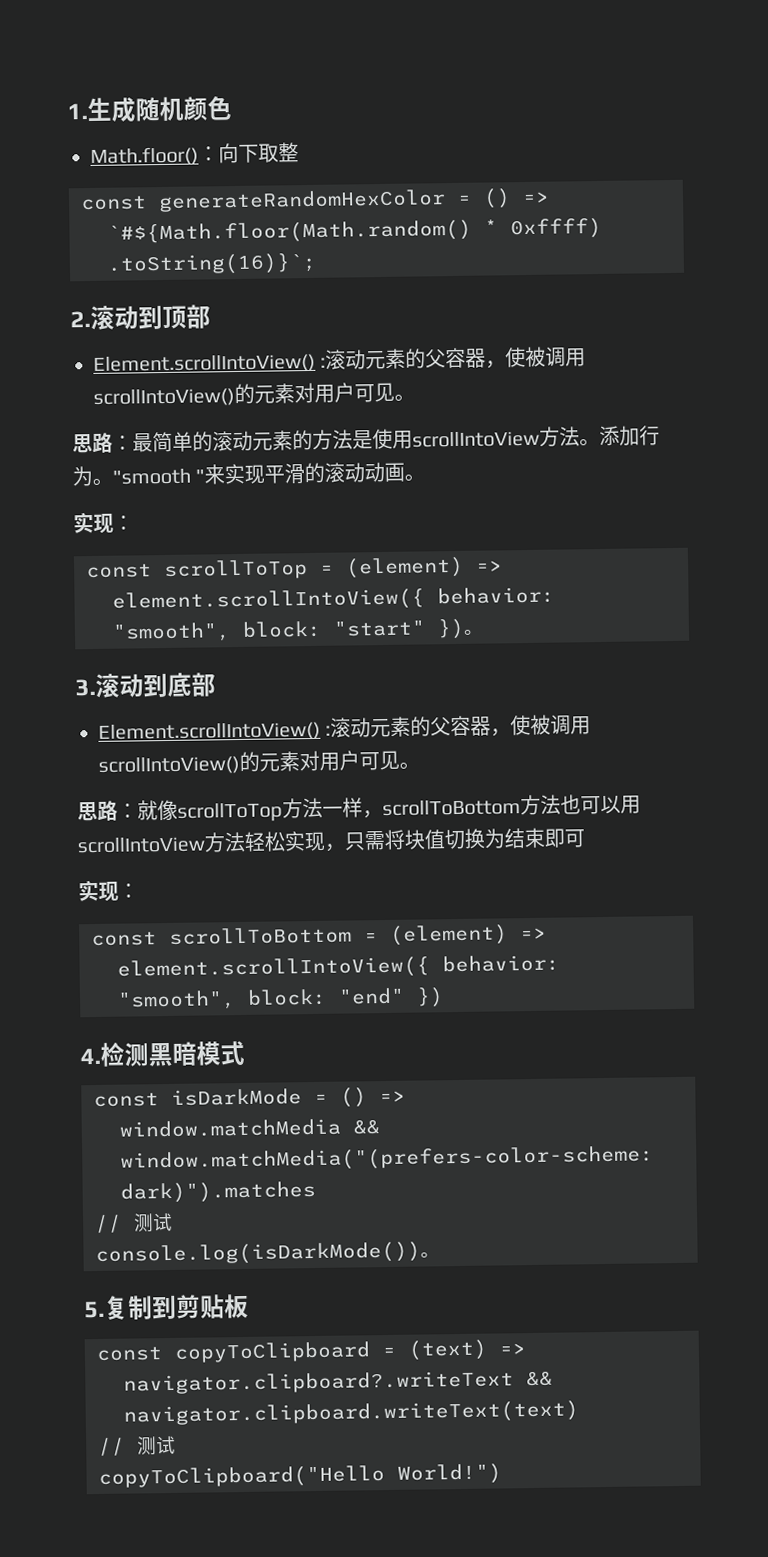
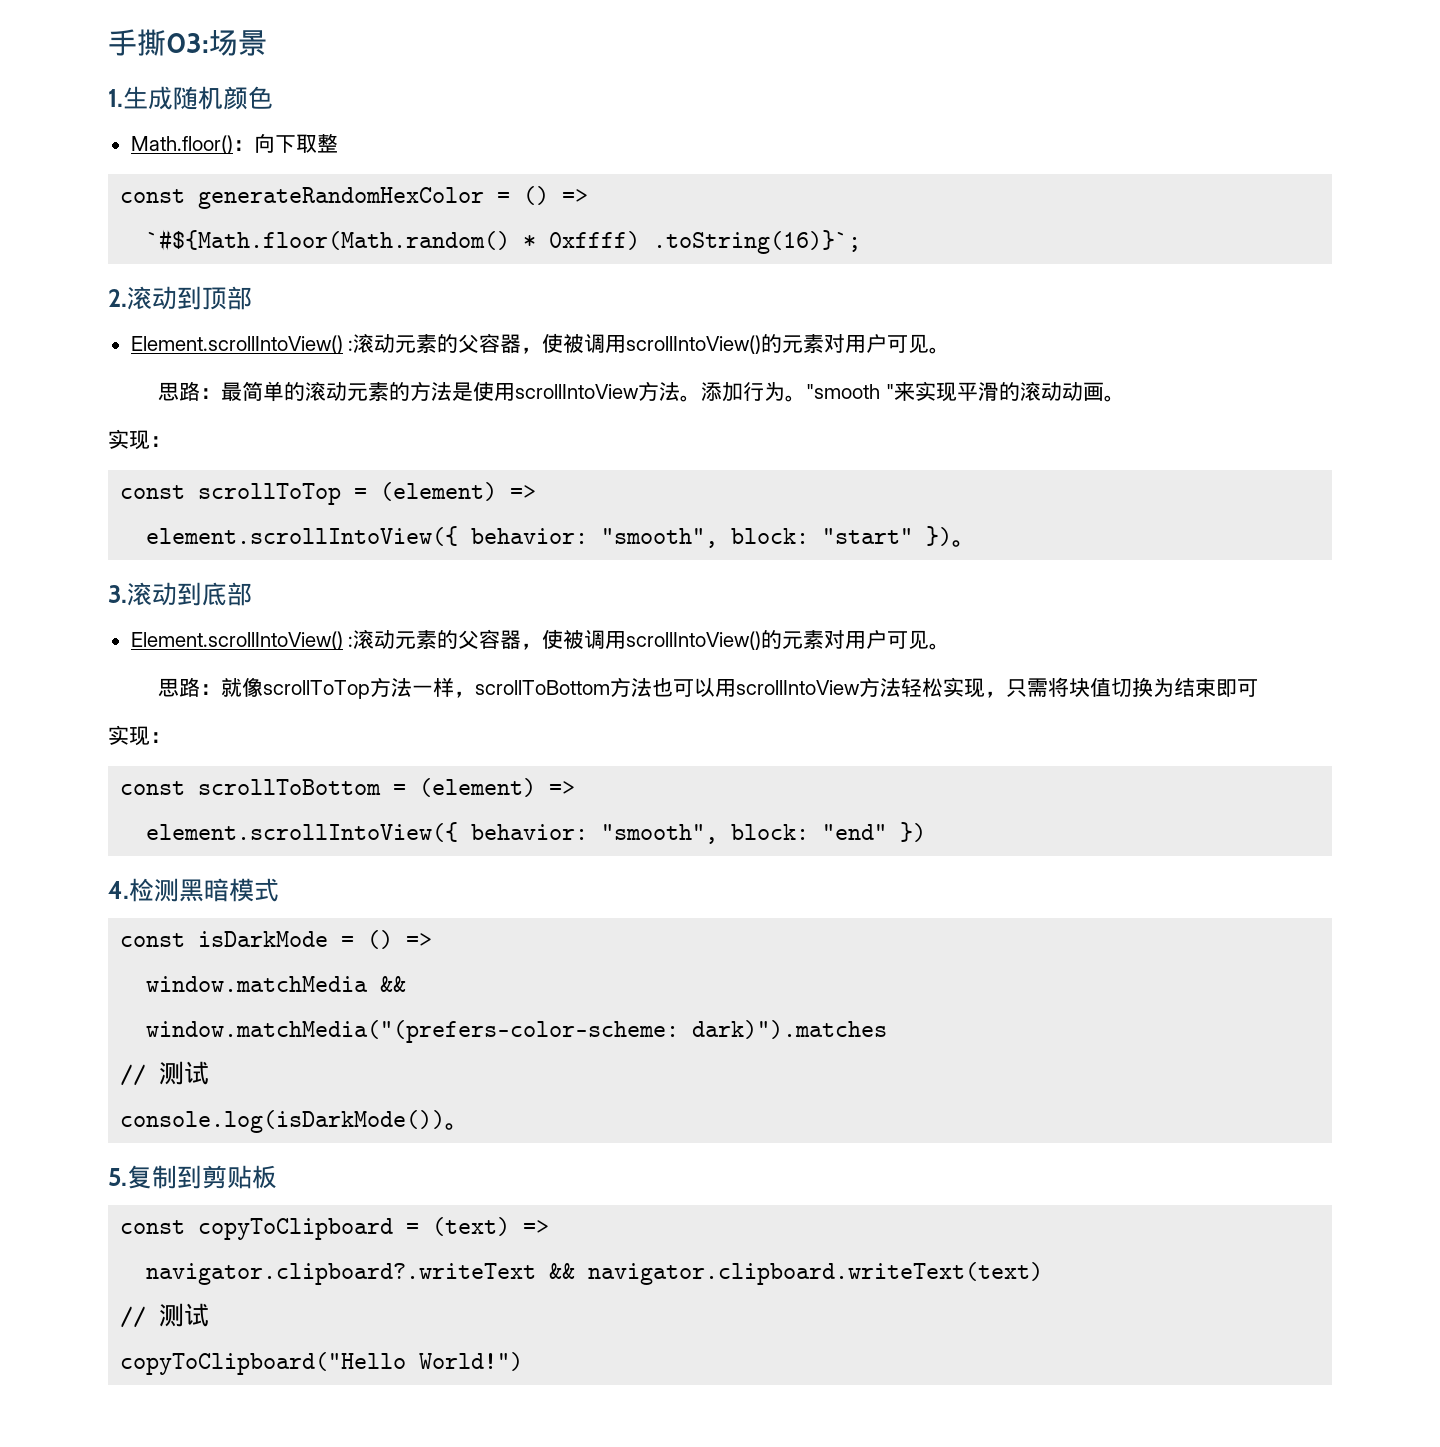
+ 手撕03:场景

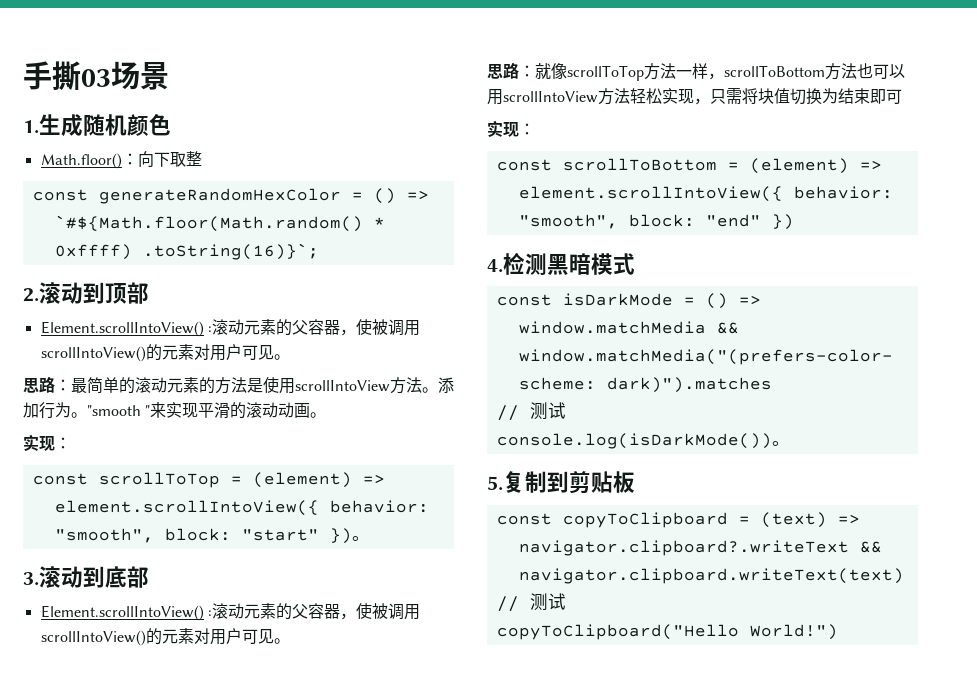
- 手撕03:场景
+ 手撕03场景

